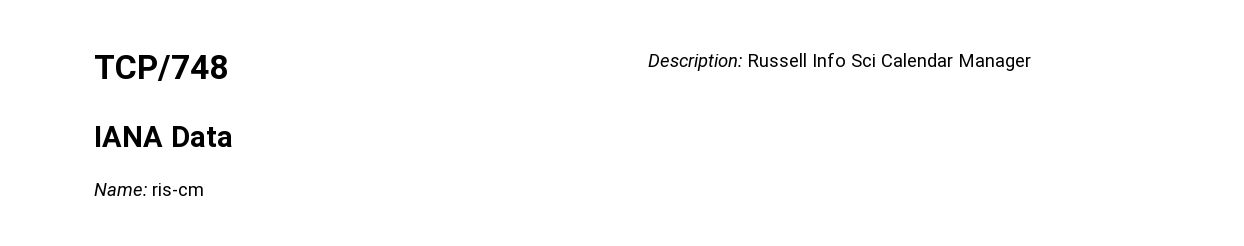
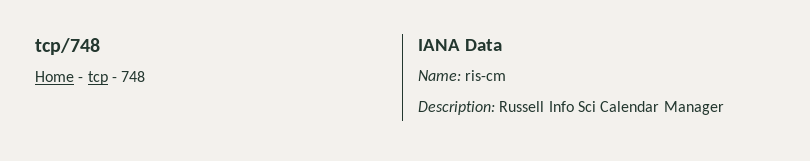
- TCP/748
+ tcp/748
+ Home - tcp - 748

